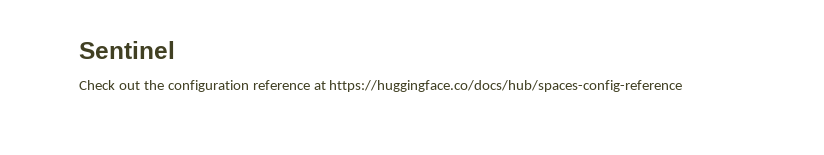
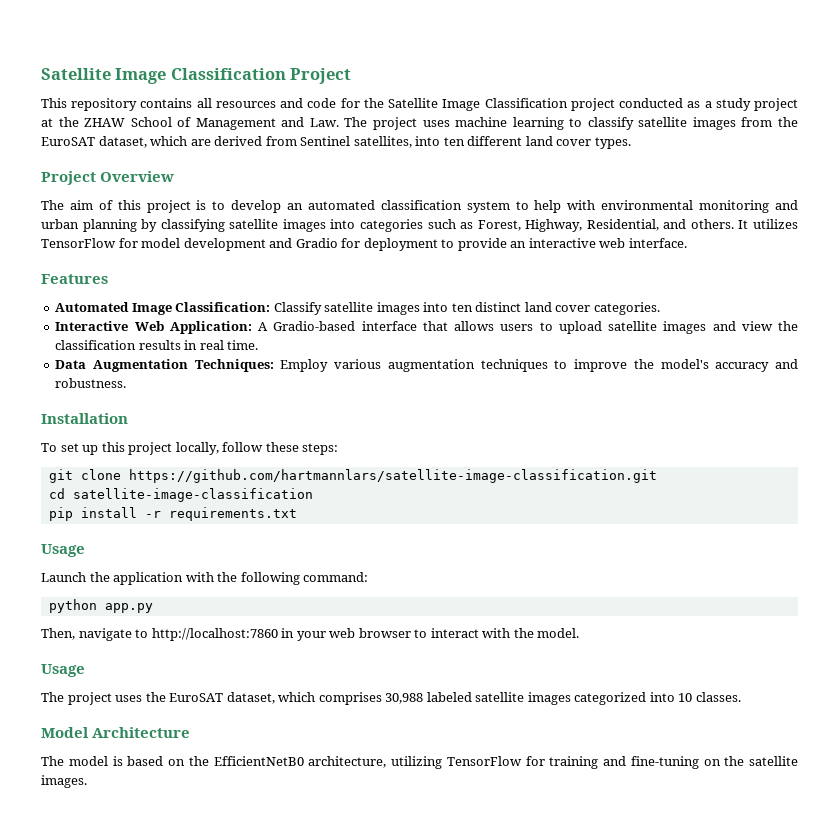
- Sentinel
- Check out the configuration reference at https://huggingface.co/docs/hub/spaces-config-reference
+ Satellite Image Classification Project
+ This repository contains all resources and code for the Satellite Image Classification project conducted as a study project at the ZHAW School of Management and Law. The project uses machine learning to classify satellite images from the EuroSAT dataset, which are derived from Sentinel satellites, into ten different land cover types.
+ Project Overview
+ The aim of this project is to develop an automated classification system to help with environmental monitoring and urban planning by classifying satellite images into categories such as Forest, Highway, Residential, and others. It utilizes TensorFlow for model development and Gradio for deployment to provide an interactive web interface.
+ Features
+ Automated Image Classification: Classify satellite images into ten distinct land cover categories.
+ Interactive Web Application: A Gradio-based interface that allows users to upload satellite images and view the classification results in real time.
+ Data Augmentation Techniques: Employ various augmentation techniques to improve the model's accuracy and robustness.
+ Installation
+ To set up this project locally, follow these steps:
+ git clone https://github.com/hartmannlars/satellite-image-classification.git
+ cd satellite-image-classification
+ pip install -r requirements.txt
+ Usage
+ Launch the application with the following command:
+ python app.py
+ Then, navigate to http://localhost:7860 in your web browser to interact with the model.
+ Usage
+ The project uses the EuroSAT dataset, which comprises 30,988 labeled satellite images categorized into 10 classes.
+ Model Architecture
+ The model is based on the EfficientNetB0 architecture, utilizing TensorFlow for training and fine-tuning on the satellite images.

